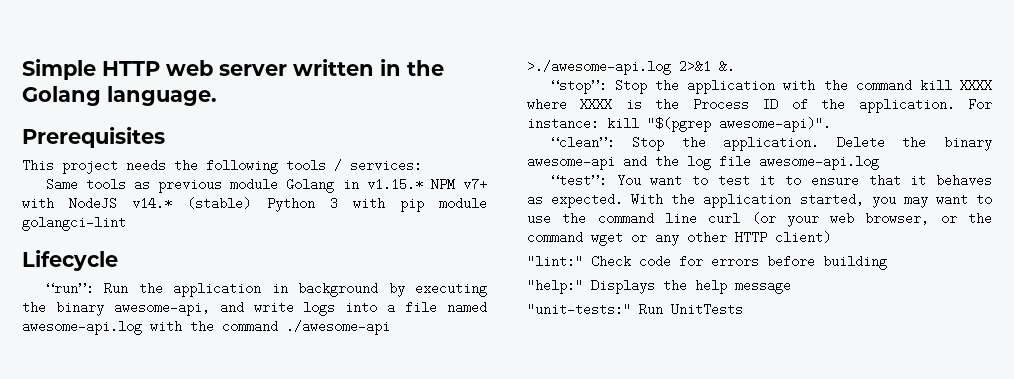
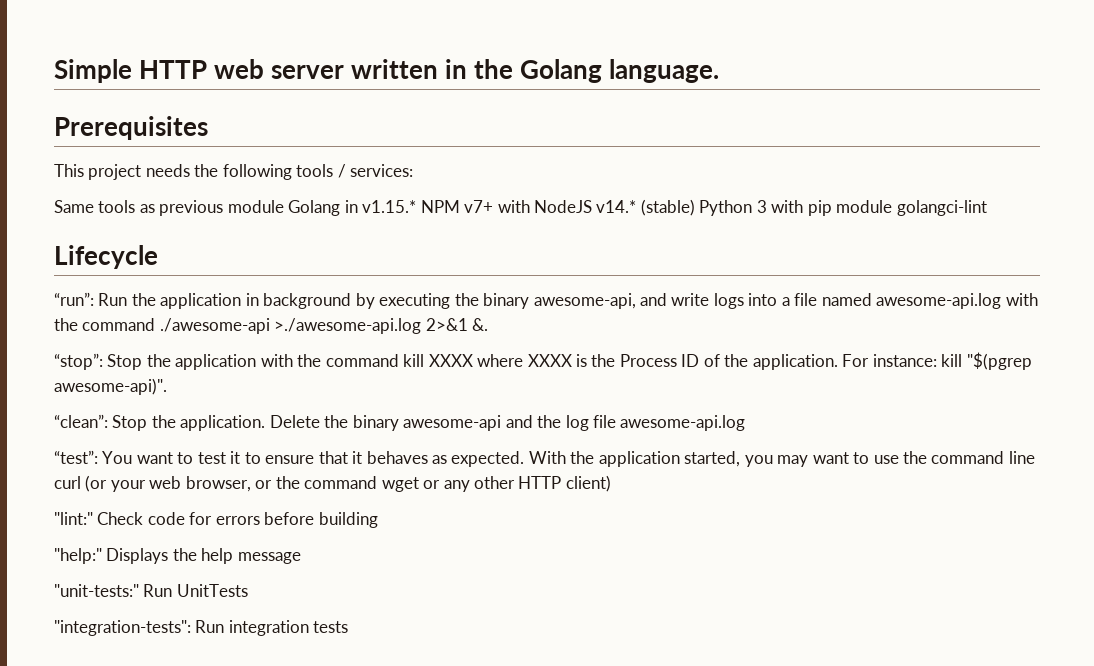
+ "integration-tests": Run integration tests

